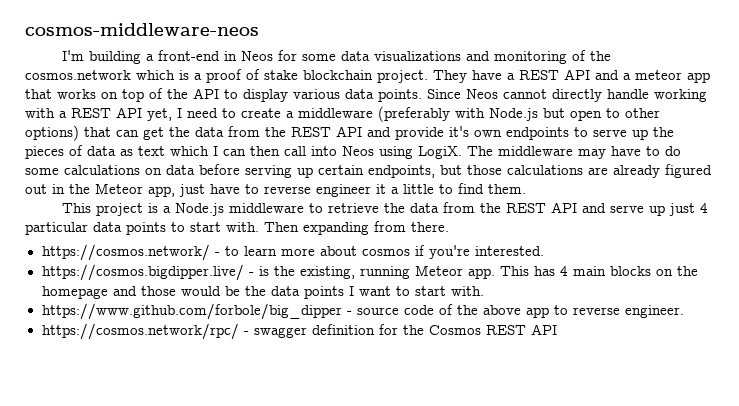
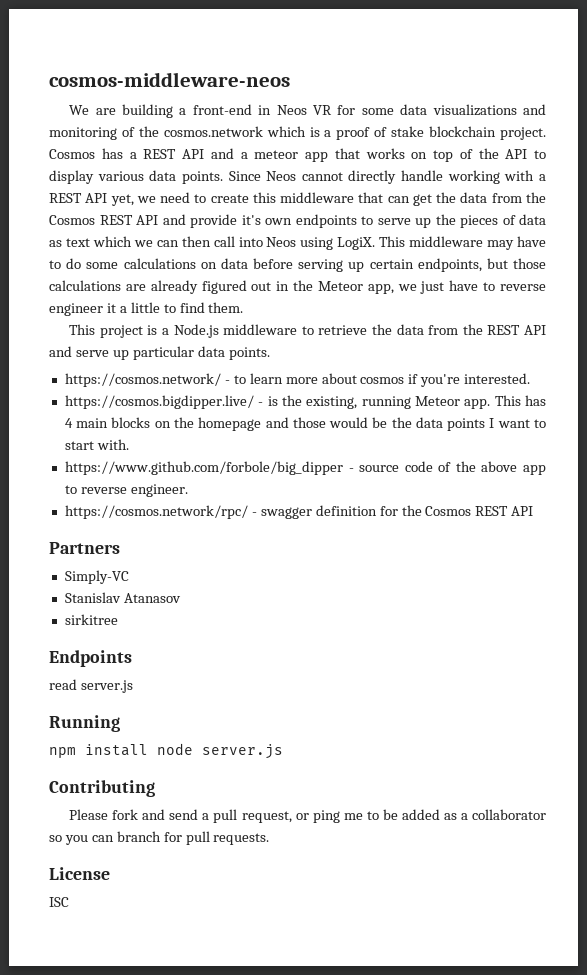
- I'm building a front-end in Neos for some data visualizations and monitoring of the cosmos.network which is a proof of stake blockchain project.
+ We are building a front-end in Neos VR for some data visualizations and monitoring of the cosmos.network which is a proof of stake blockchain project.
- They have a REST API and a meteor app that works on top of the API to display various data points.
+ Cosmos has a REST API and a meteor app that works on top of the API to display various data points.
- Since Neos cannot directly handle working with a REST API yet, I need to create a middleware (preferably with Node.js but open to other options) that can get the data from the REST API and provide it's own endpoints to serve up the pieces of data as text which I can then call into Neos using LogiX.
+ Since Neos cannot directly handle working with a REST API yet, we need to create this middleware that can get the data from the Cosmos REST API and provide it's own endpoints to serve up the pieces of data as text which we can then call into Neos using LogiX.
- The middleware may have to do some calculations on data before serving up certain endpoints, but those calculations are already figured out in the Meteor app, just have to reverse engineer it a little to find them.
+ This middleware may have to do some calculations on data before serving up certain endpoints, but those calculations are already figured out in the Meteor app, we just have to reverse engineer it a little to find them.
- This project is a Node.js middleware to retrieve the data from the REST API and serve up just 4 particular data points to start with. Then expanding from there.
+ This project is a Node.js middleware to retrieve the data from the REST API and serve up particular data points.
+ Partners
+ Simply-VC
+ Stanislav Atanasov
+ sirkitree
+ Endpoints
+ read server.js
+ Running
+ npm install node server.js
+ Contributing
+ Please fork and send a pull request, or ping me to be added as a collaborator so you can branch for pull requests.
+ License
+ ISC

